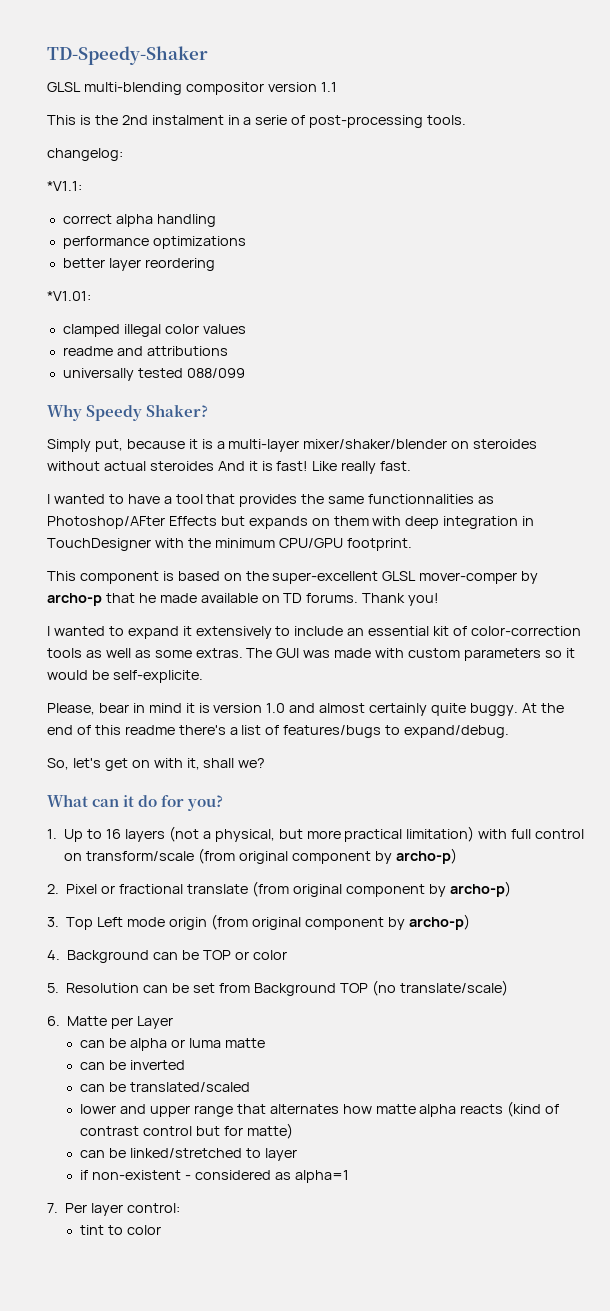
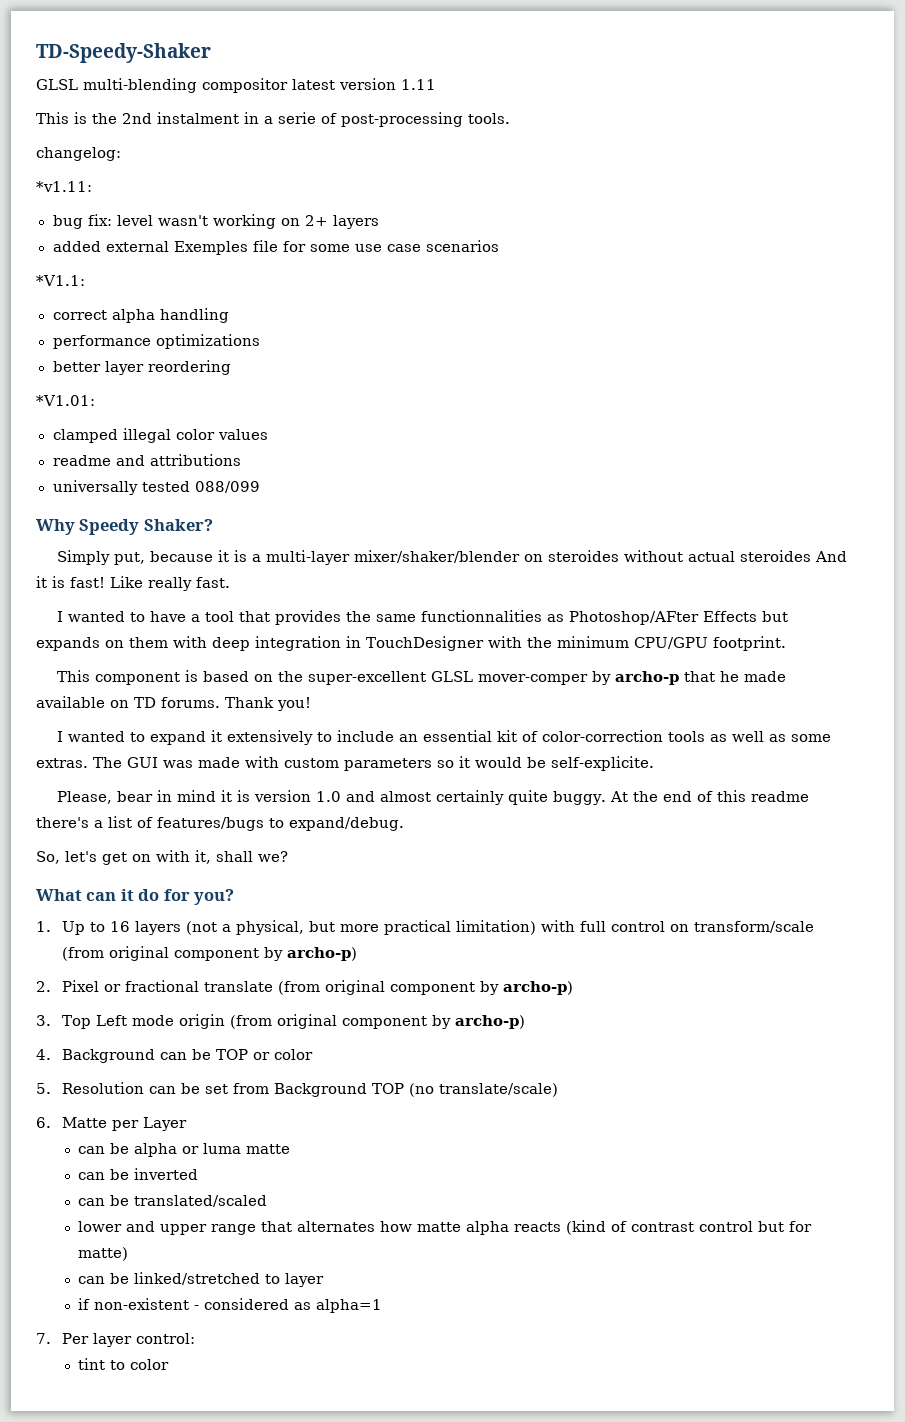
- GLSL multi-blending compositor version 1.1
+ GLSL multi-blending compositor latest version 1.11
+ *v1.11:
+ bug fix: level wasn't working on 2+ layers
+ added external Exemples file for some use case scenarios

